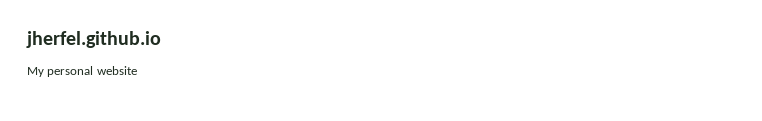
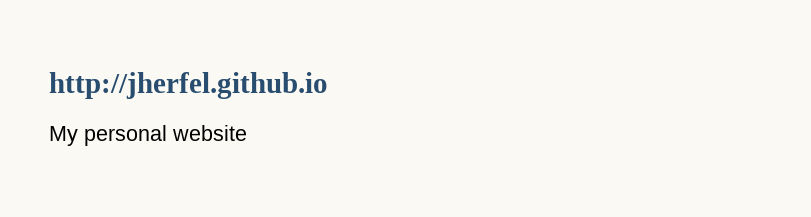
- jherfel.github.io
+ http://jherfel.github.io

